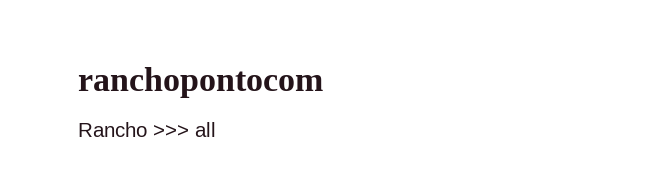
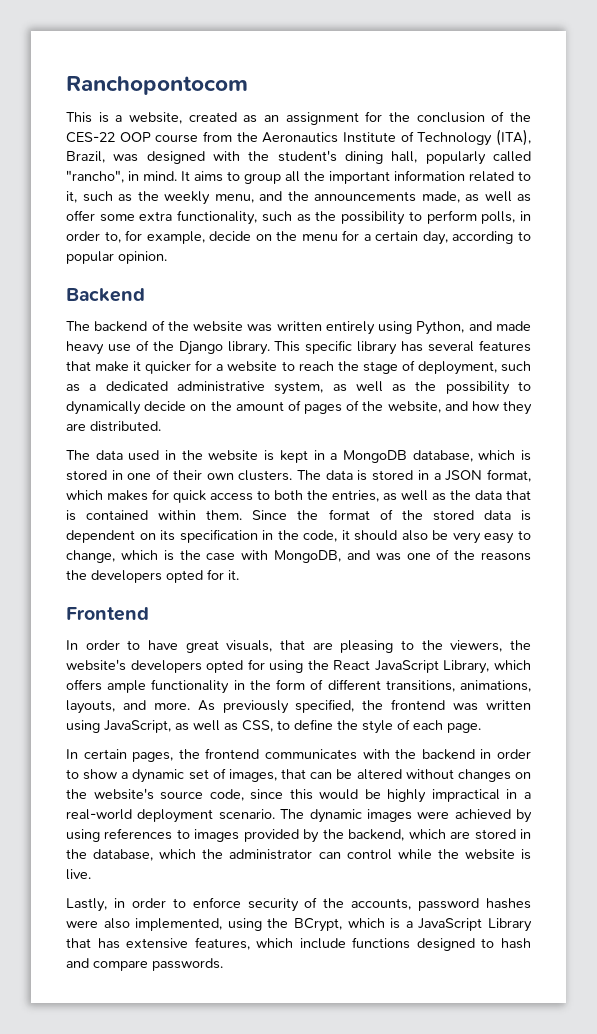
- ranchopontocom
- Rancho >>> all
+ Ranchopontocom
+ This is a website, created as an assignment for the conclusion of the CES-22 OOP course from the Aeronautics Institute of Technology (ITA), Brazil, was designed with the student's dining hall, popularly called "rancho", in mind. It aims to group all the important information related to it, such as the weekly menu, and the announcements made, as well as offer some extra functionality, such as the possibility to perform polls, in order to, for example, decide on the menu for a certain day, according to popular opinion.
+ Backend
+ The backend of the website was written entirely using Python, and made heavy use of the Django library. This specific library has several features that make it quicker for a website to reach the stage of deployment, such as a dedicated administrative system, as well as the possibility to dynamically decide on the amount of pages of the website, and how they are distributed.
+ The data used in the website is kept in a MongoDB database, which is stored in one of their own clusters. The data is stored in a JSON format, which makes for quick access to both the entries, as well as the data that is contained within them. Since the format of the stored data is dependent on its specification in the code, it should also be very easy to change, which is the case with MongoDB, and was one of the reasons the developers opted for it.
+ Frontend
+ In order to have great visuals, that are pleasing to the viewers, the website's developers opted for using the React JavaScript Library, which offers ample functionality in the form of different transitions, animations, layouts, and more. As previously specified, the frontend was written using JavaScript, as well as CSS, to define the style of each page.
+ In certain pages, the frontend communicates with the backend in order to show a dynamic set of images, that can be altered without changes on the website's source code, since this would be highly impractical in a real-world deployment scenario. The dynamic images were achieved by using references to images provided by the backend, which are stored in the database, which the administrator can control while the website is live.
+ Lastly, in order to enforce security of the accounts, password hashes were also implemented, using the BCrypt, which is a JavaScript Library that has extensive features, which include functions designed to hash and compare passwords.

